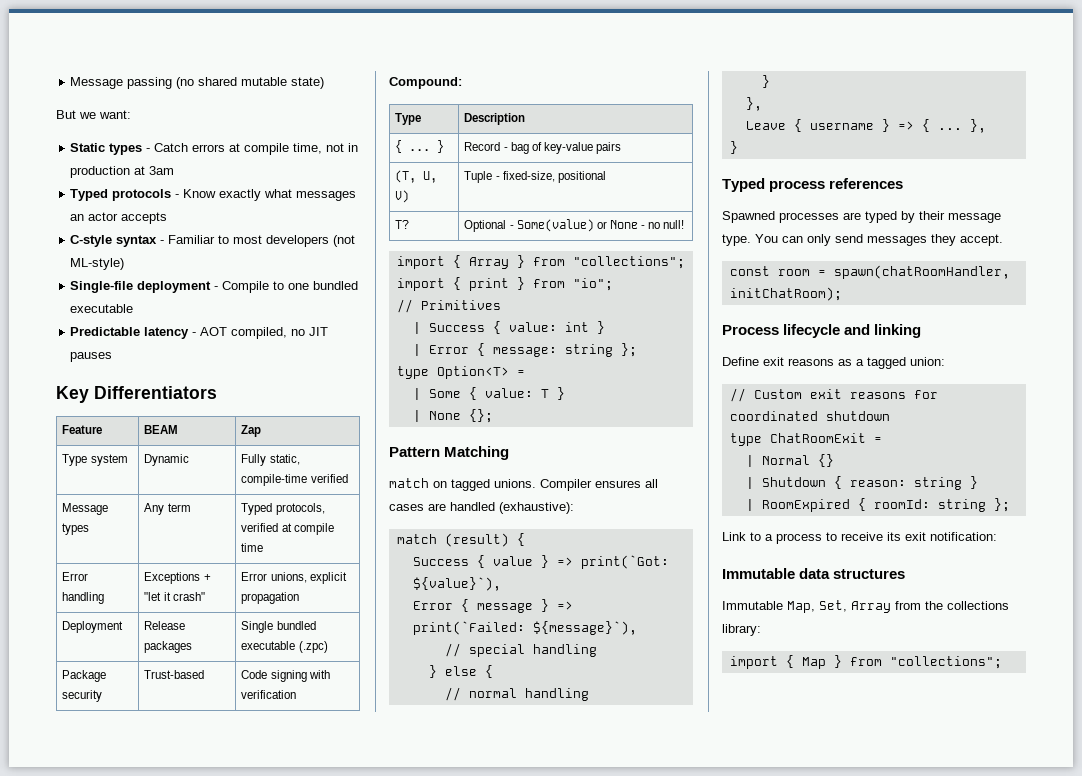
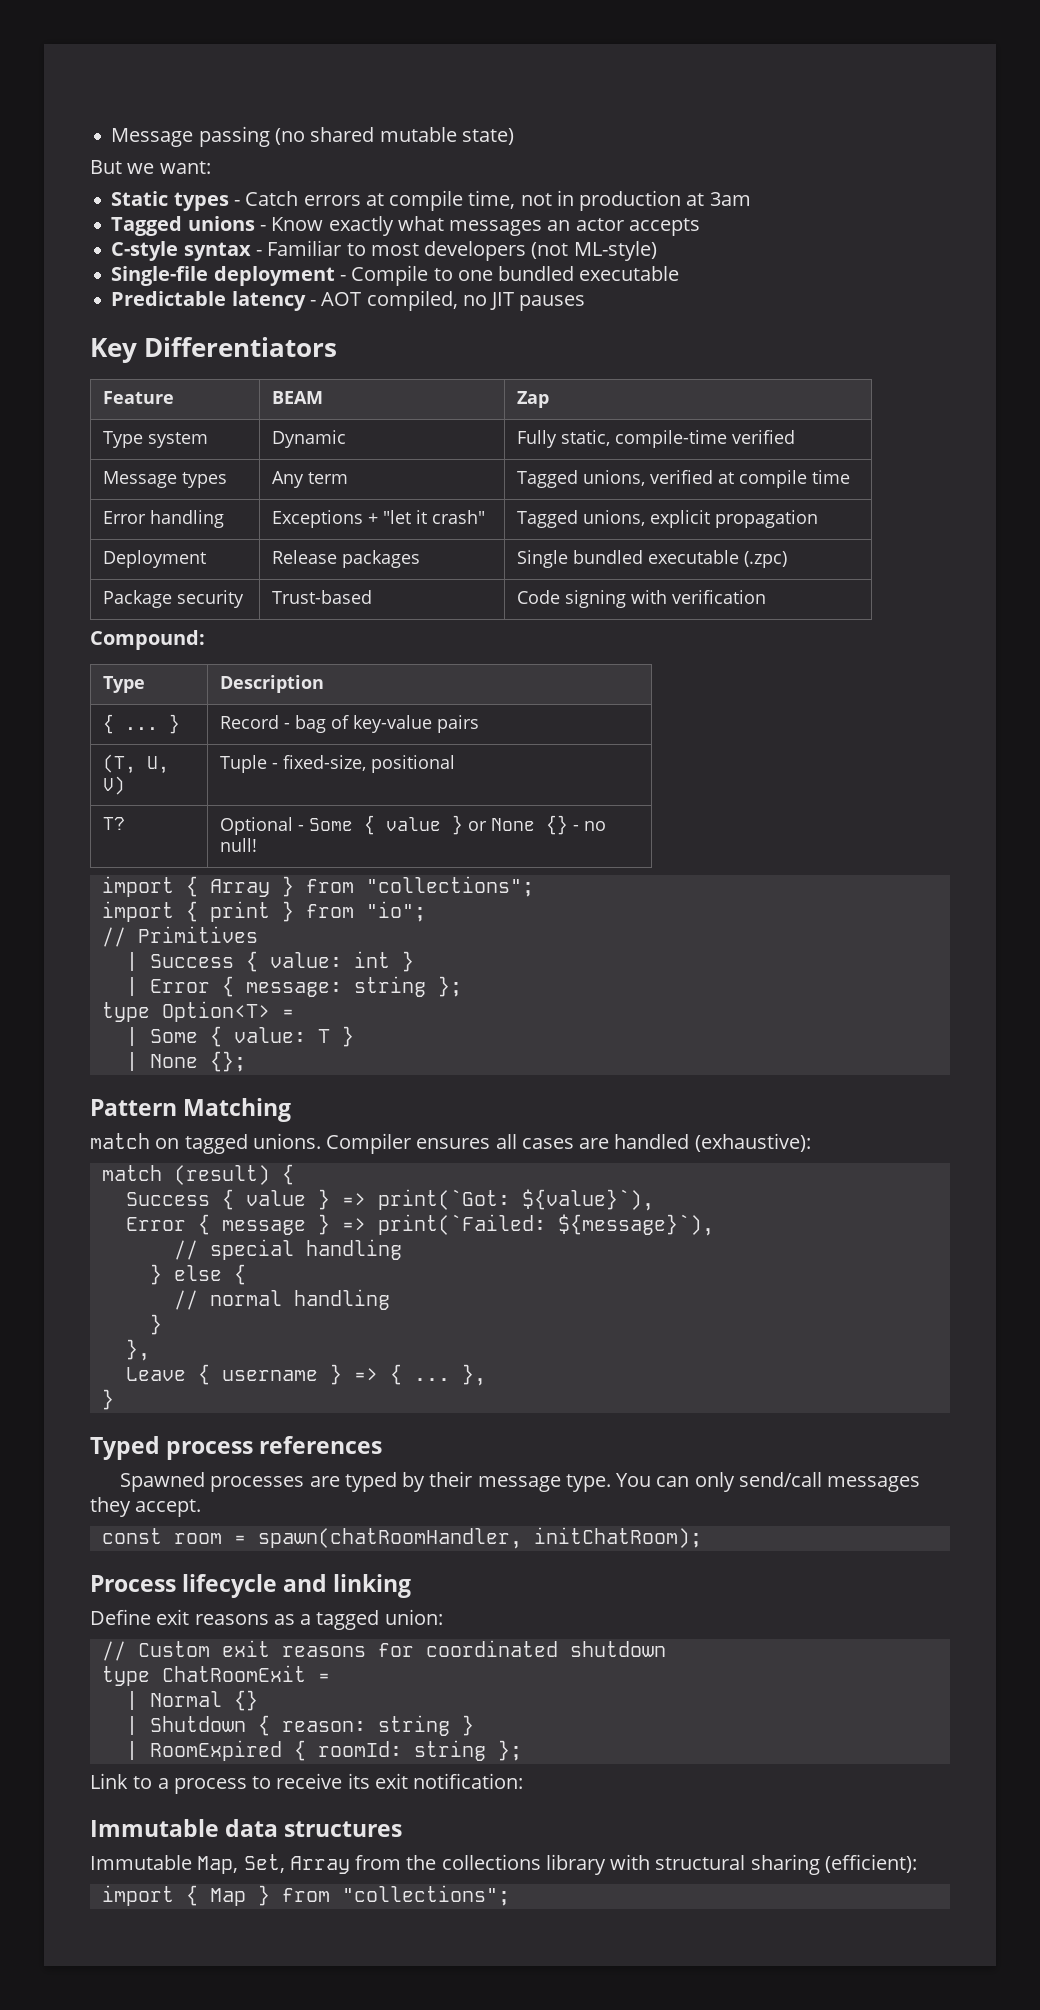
- Typed protocols - Know exactly what messages an actor accepts
+ Tagged unions - Know exactly what messages an actor accepts
- Message types | Any term | Typed protocols, verified at compile time
+ Message types | Any term | Tagged unions, verified at compile time
- Error handling | Exceptions + "let it crash" | Error unions, explicit propagation
+ Error handling | Exceptions + "let it crash" | Tagged unions, explicit propagation
- T? | Optional - Some(value) or None - no null!
+ T? | Optional - Some { value } or None {} - no null!
- You can only send messages they accept.
+ You can only send/call messages they accept.
- Immutable Map, Set, Array from the collections library:
+ Immutable Map, Set, Array from the collections library with structural sharing (efficient):

